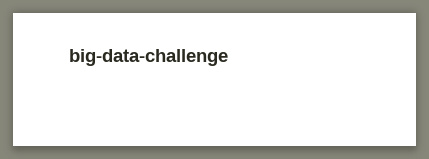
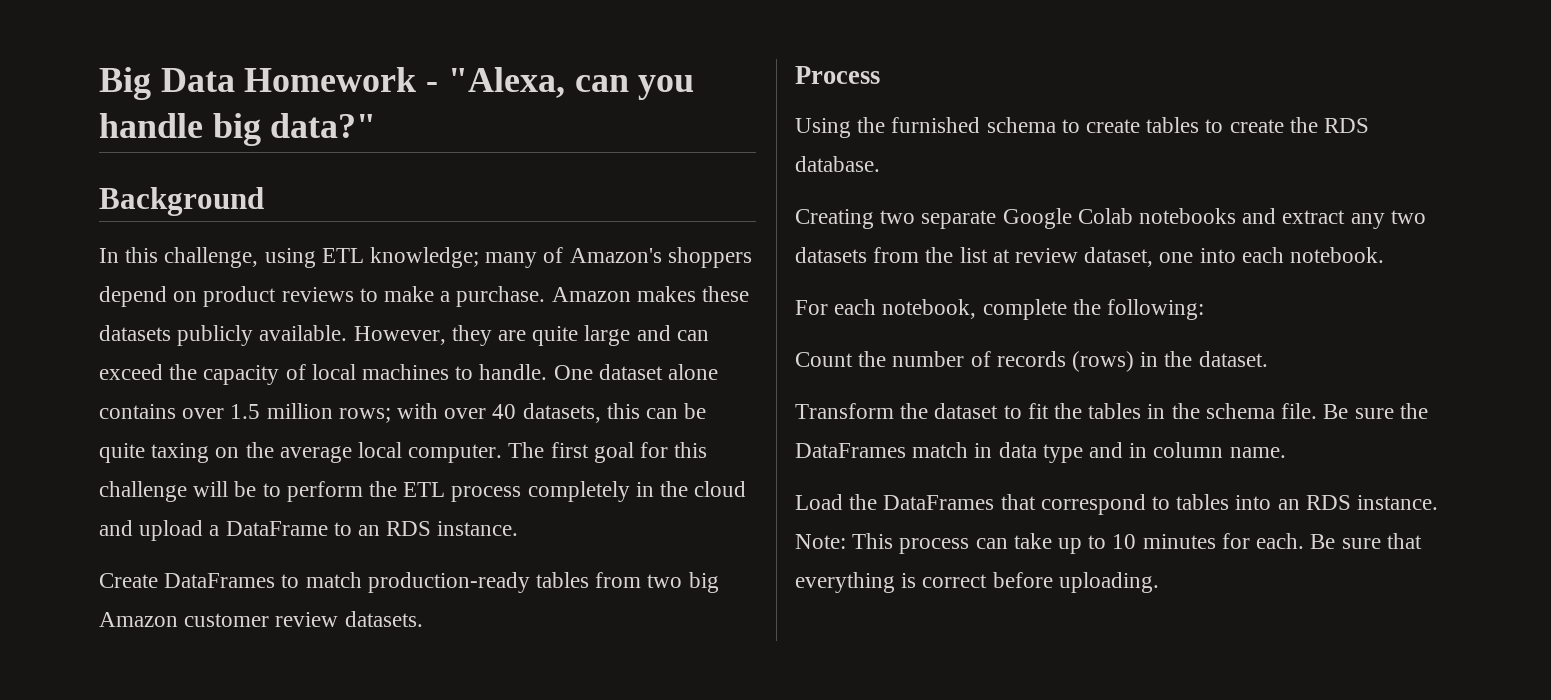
- big-data-challenge
+ Big Data Homework - "Alexa, can you handle big data?"
+ Background
+ In this challenge, using ETL knowledge; many of Amazon's shoppers depend on product reviews to make a purchase. Amazon makes these datasets publicly available. However, they are quite large and can exceed the capacity of local machines to handle. One dataset alone contains over 1.5 million rows; with over 40 datasets, this can be quite taxing on the average local computer. The first goal for this challenge will be to perform the ETL process completely in the cloud and upload a DataFrame to an RDS instance.
+ Create DataFrames to match production-ready tables from two big Amazon customer review datasets.
+ Process
+ Using the furnished schema to create tables to create the RDS database.
+ Creating two separate Google Colab notebooks and extract any two datasets from the list at review dataset, one into each notebook.
+ For each notebook, complete the following:
+ Count the number of records (rows) in the dataset.
+ Transform the dataset to fit the tables in the schema file. Be sure the DataFrames match in data type and in column name.
+ Load the DataFrames that correspond to tables into an RDS instance. Note: This process can take up to 10 minutes for each. Be sure that everything is correct before uploading.

